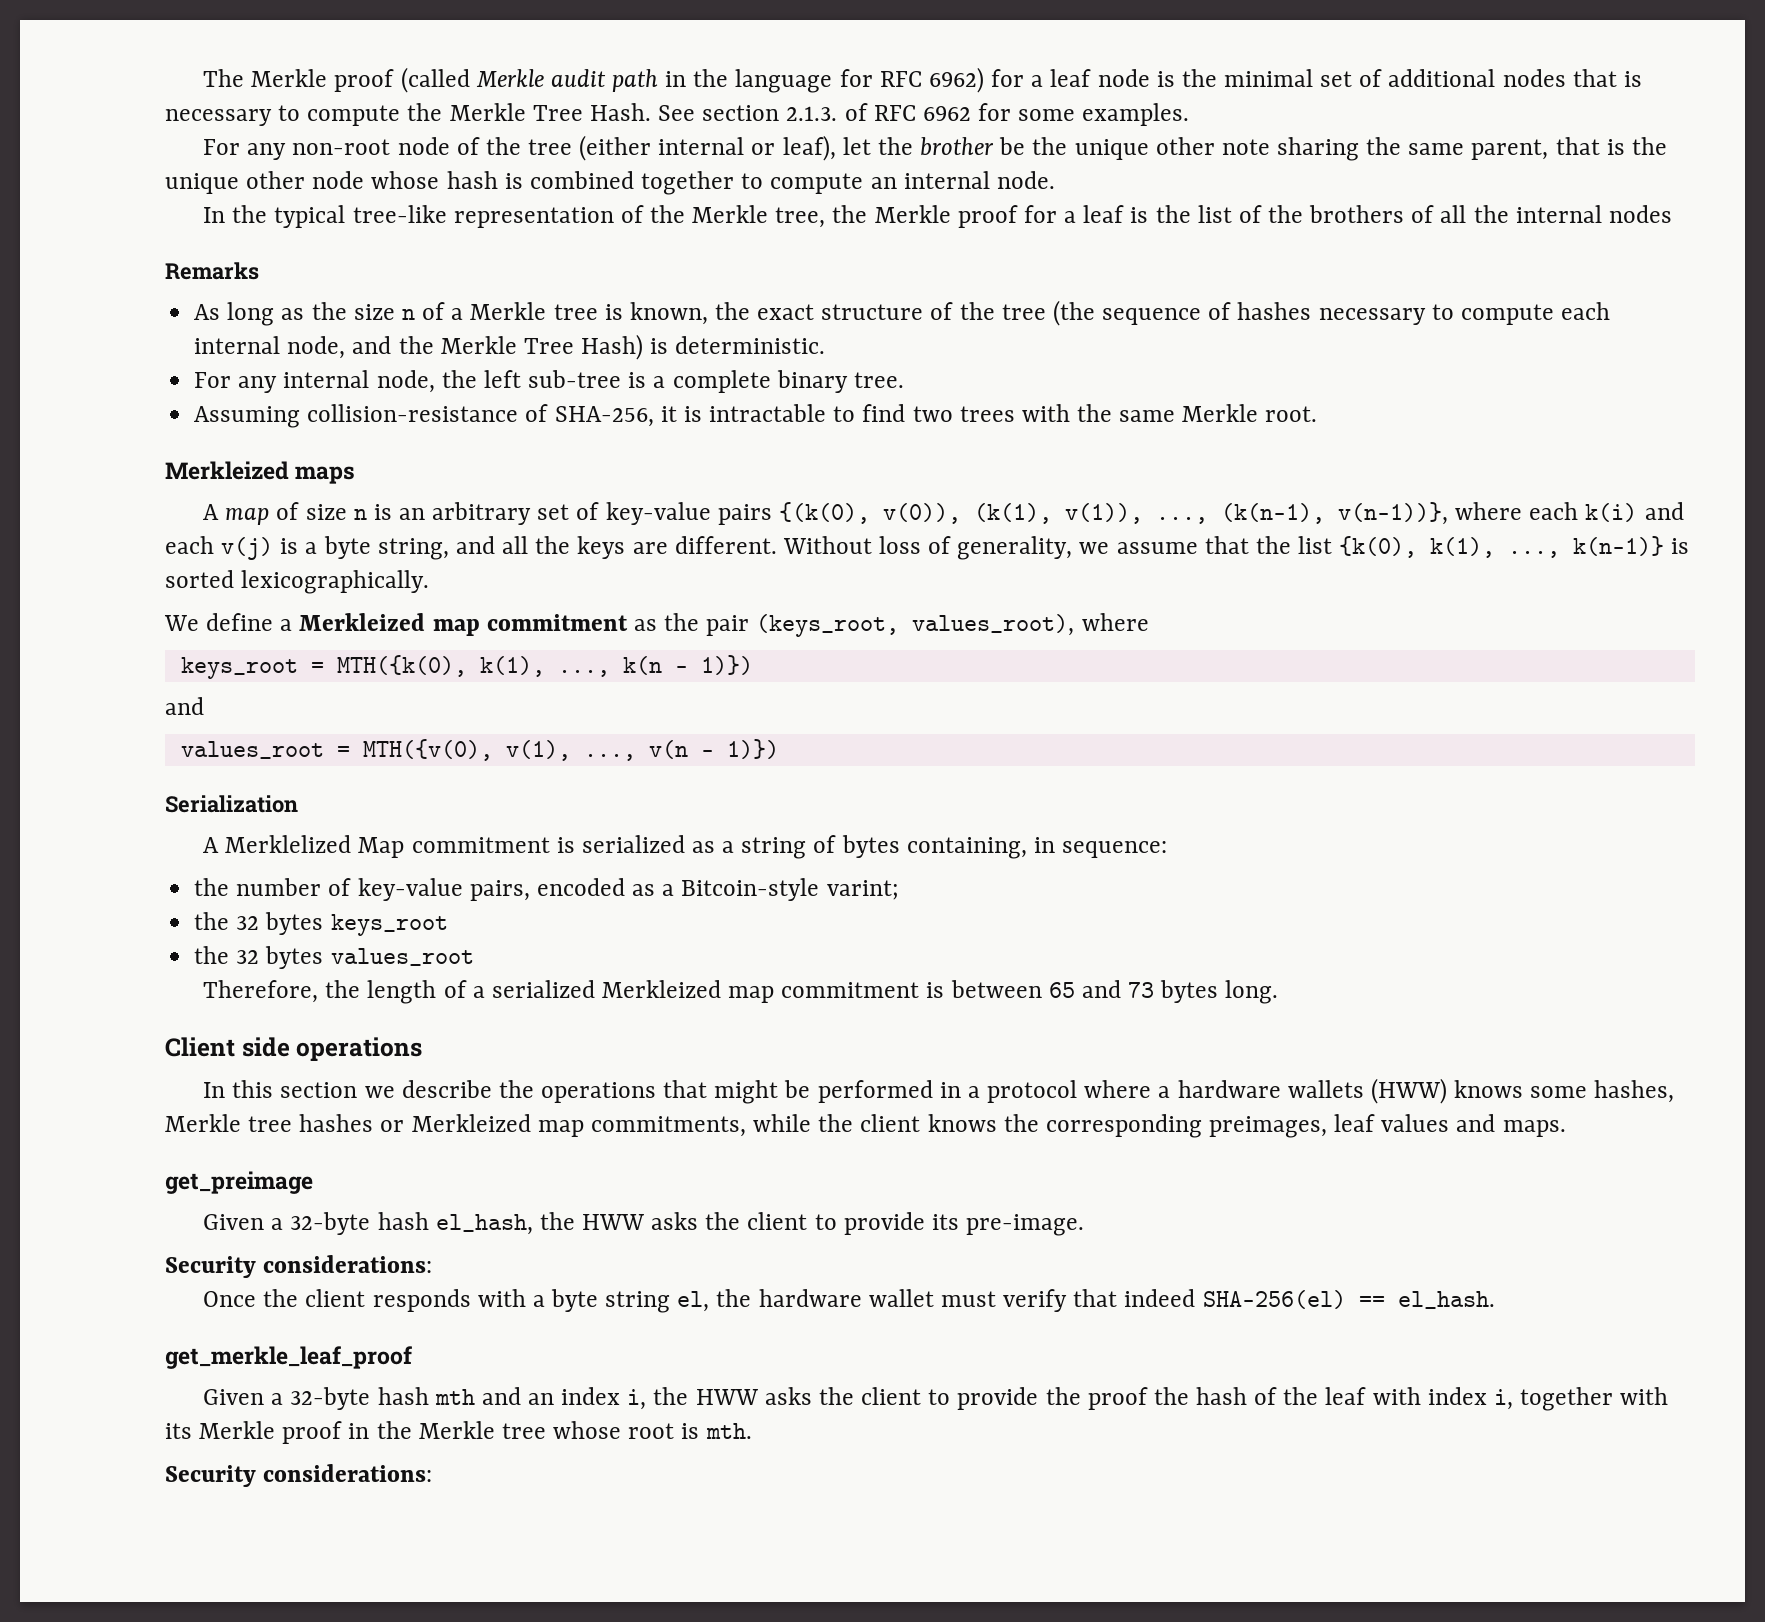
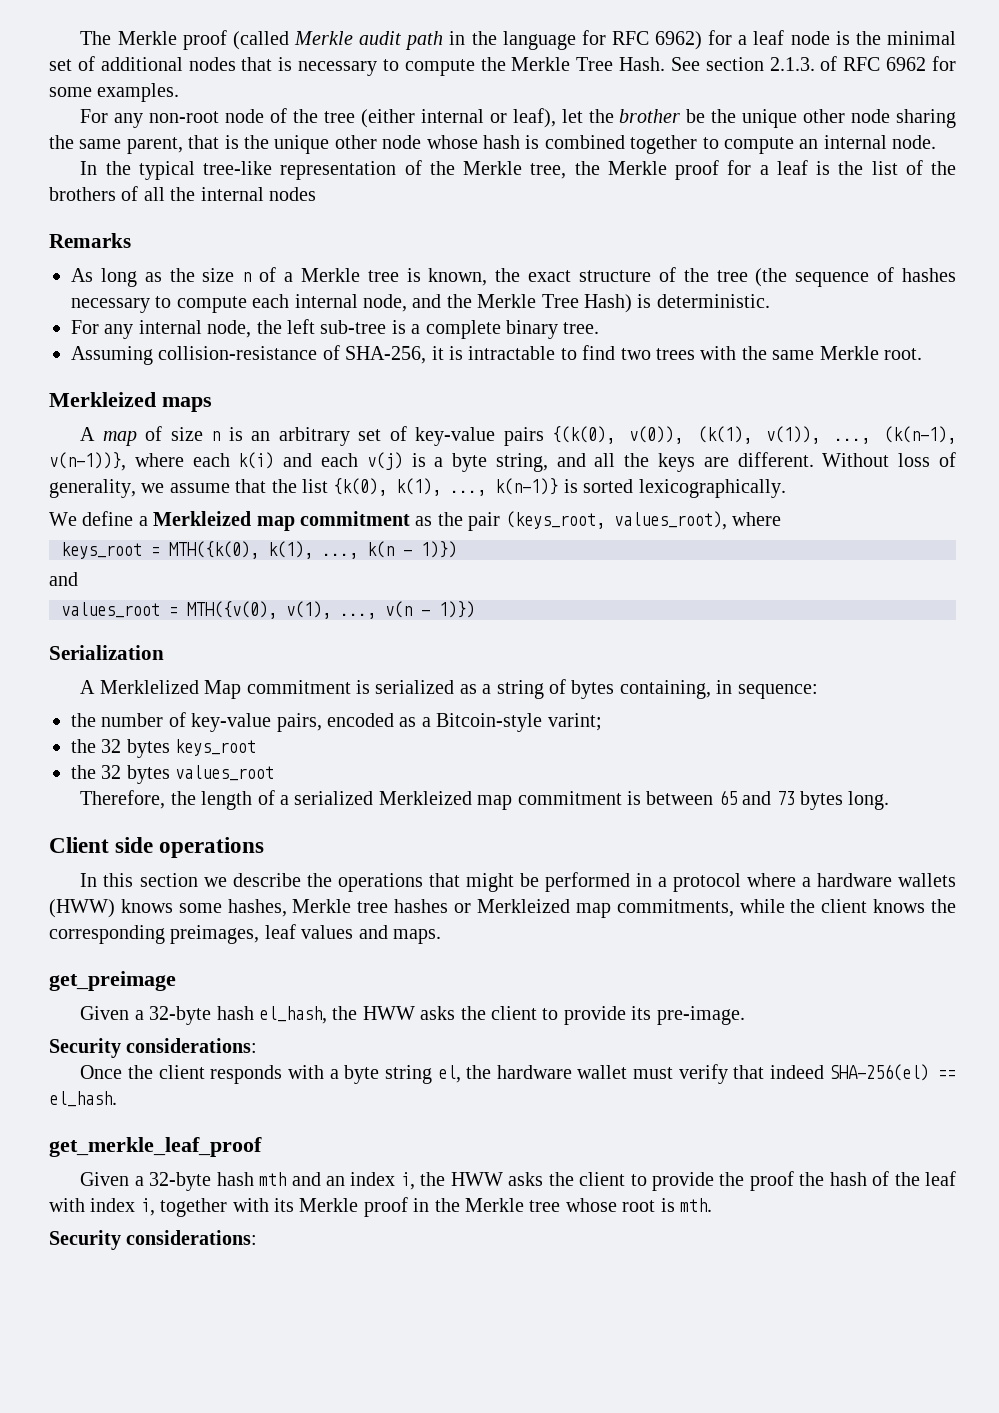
- For any non-root node of the tree (either internal or leaf), let the brother be the unique other note sharing the same parent, that is the unique other node whose hash is combined together to compute an internal node.
+ For any non-root node of the tree (either internal or leaf), let the brother be the unique other node sharing the same parent, that is the unique other node whose hash is combined together to compute an internal node.

